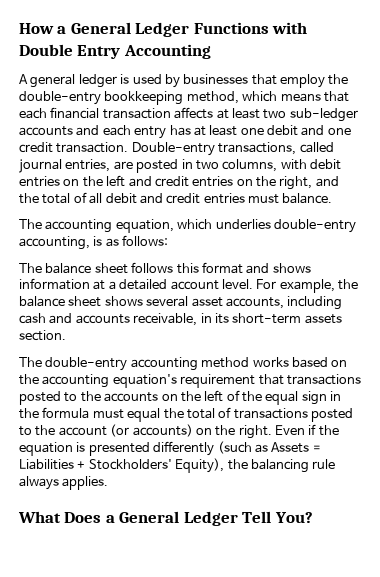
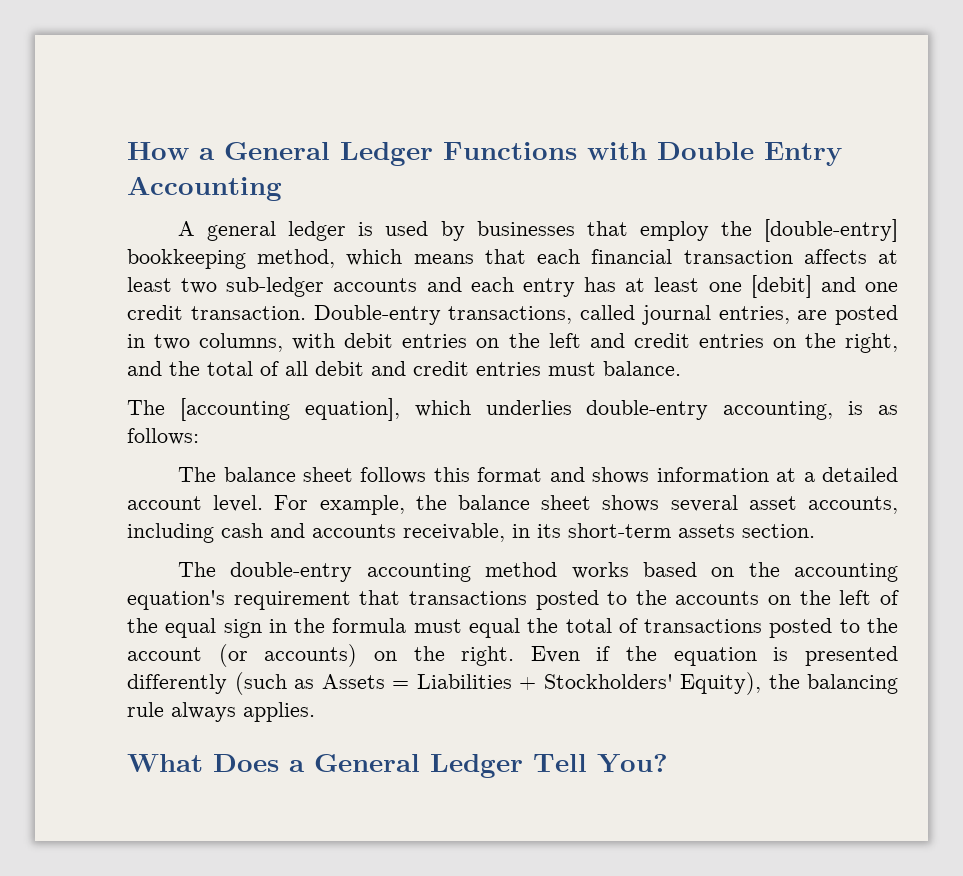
- A general ledger is used by businesses that employ the double-entry bookkeeping method, which means that each financial transaction affects at least two sub-ledger accounts and each entry has at least one debit and one credit transaction.
+ A general ledger is used by businesses that employ the [double-entry] bookkeeping method, which means that each financial transaction affects at least two sub-ledger accounts and each entry has at least one [debit] and one credit transaction.
- The accounting equation, which underlies double-entry accounting, is as follows:
+ The [accounting equation], which underlies double-entry accounting, is as follows:

